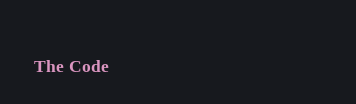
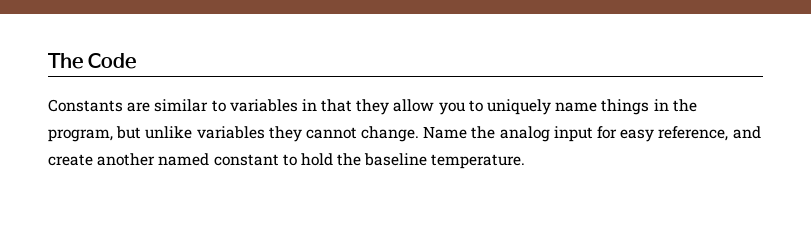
+ Constants are similar to variables in that they allow you to uniquely name things in the program, but unlike variables they cannot change. Name the analog input for easy reference, and create another named constant to hold the baseline temperature.

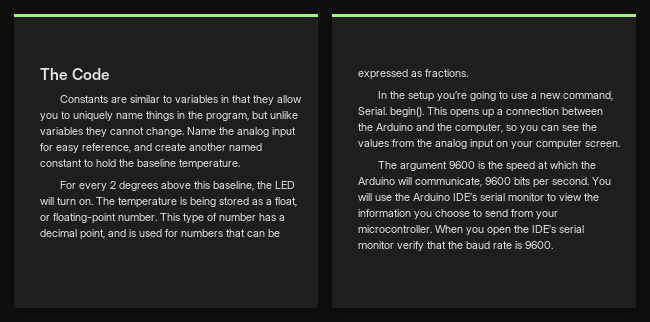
+ For every 2 degrees above this baseline, the LED will turn on. The temperature is being stored as a float, or floating-point number. This type of number has a decimal point, and is used for numbers that can be expressed as fractions.
+ In the setup you’re going to use a new command, Serial. begin(). This opens up a connection between the Arduino and the computer, so you can see the values from the analog input on your computer screen.
+ The argument 9600 is the speed at which the Arduino will communicate, 9600 bits per second. You will use the Arduino IDE’s serial monitor to view the information you choose to send from your microcontroller. When you open the IDE’s serial monitor verify that the baud rate is 9600.

